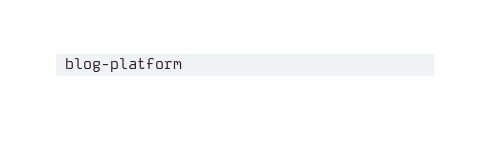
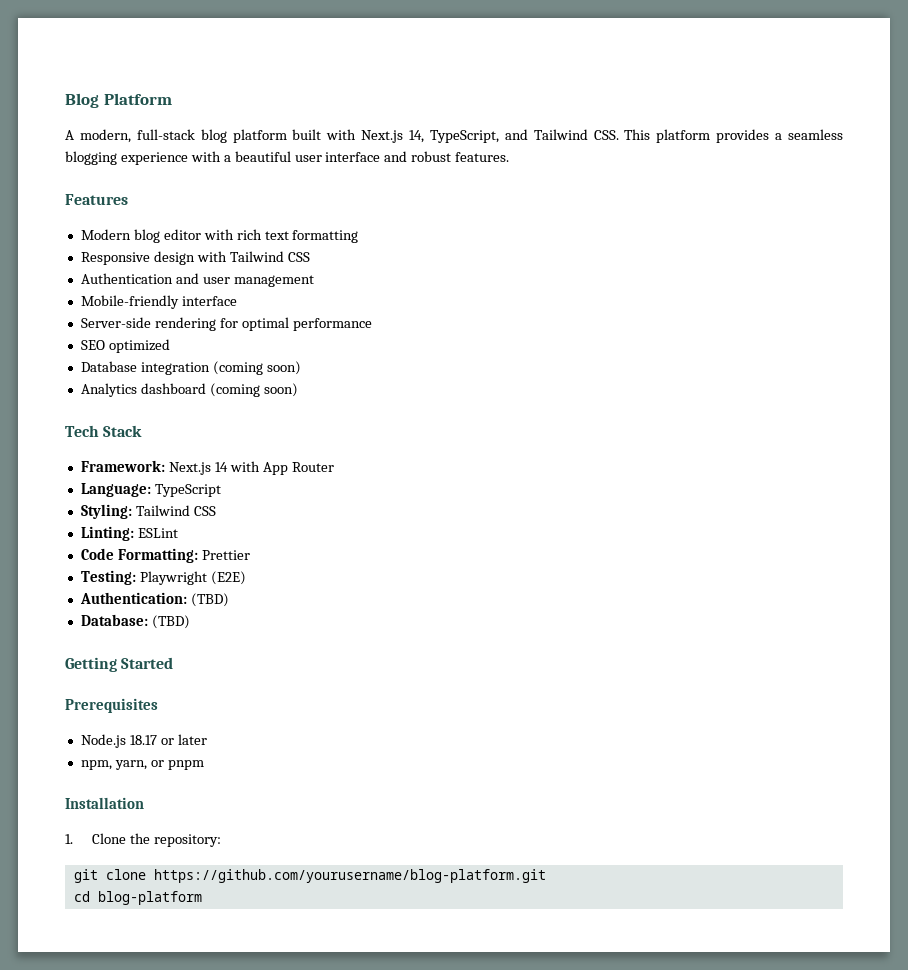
- blog-platform
+ Blog Platform
+ A modern, full-stack blog platform built with Next.js 14, TypeScript, and Tailwind CSS. This platform provides a seamless blogging experience with a beautiful user interface and robust features.
+ Features
+ Modern blog editor with rich text formatting
+ Responsive design with Tailwind CSS
+ Authentication and user management
+ Mobile-friendly interface
+ Server-side rendering for optimal performance
+ SEO optimized
+ Database integration (coming soon)
+ Analytics dashboard (coming soon)
+ Tech Stack
+ Framework: Next.js 14 with App Router
+ Language: TypeScript
+ Styling: Tailwind CSS
+ Linting: ESLint
+ Code Formatting: Prettier
+ Testing: Playwright (E2E)
+ Authentication: (TBD)
+ Database: (TBD)
+ Getting Started
+ Prerequisites
+ Node.js 18.17 or later
+ npm, yarn, or pnpm
+ Installation
+ 1. Clone the repository:
+ git clone https://github.com/yourusername/blog-platform.git
+ cd blog-platform

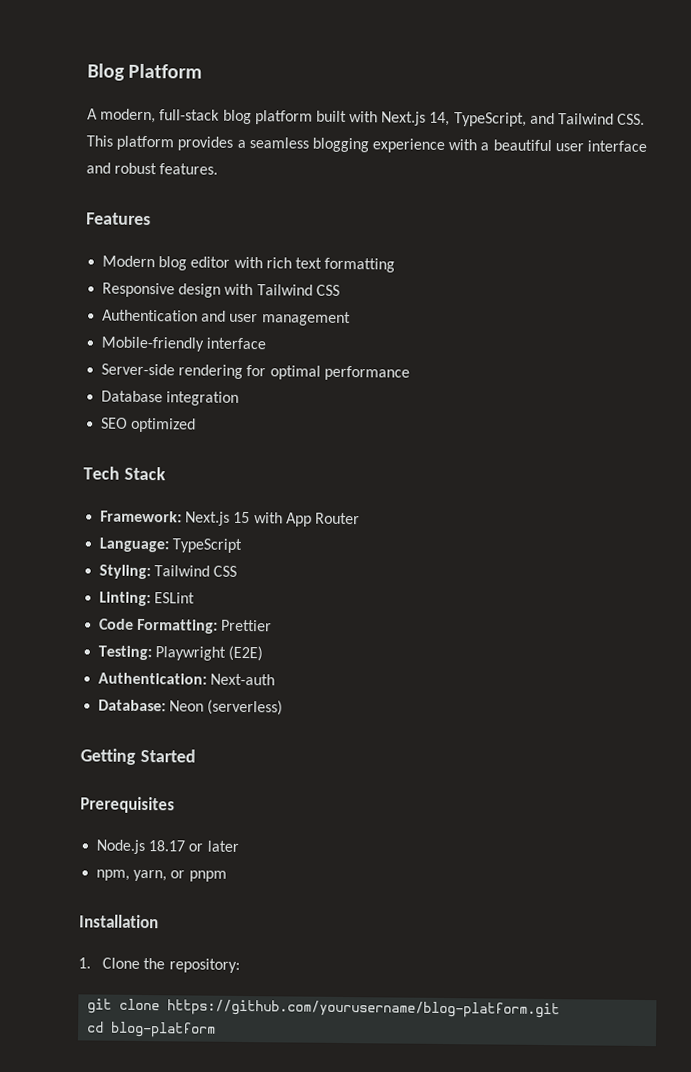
+ Database integration
- Database integration (coming soon)
- Analytics dashboard (coming soon)
- Framework: Next.js 14 with App Router
+ Framework: Next.js 15 with App Router
- Authentication: (TBD)
+ Authentication: Next-auth
- Database: (TBD)
+ Database: Neon (serverless)

